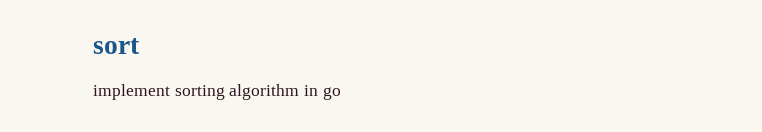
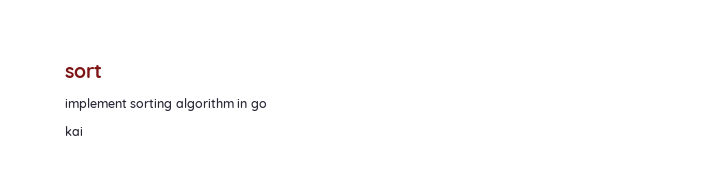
+ kai

